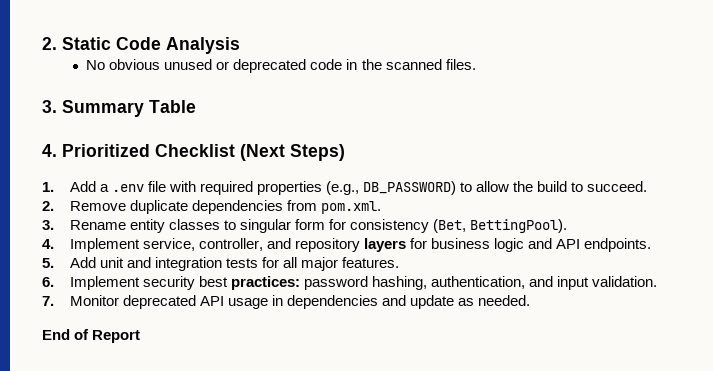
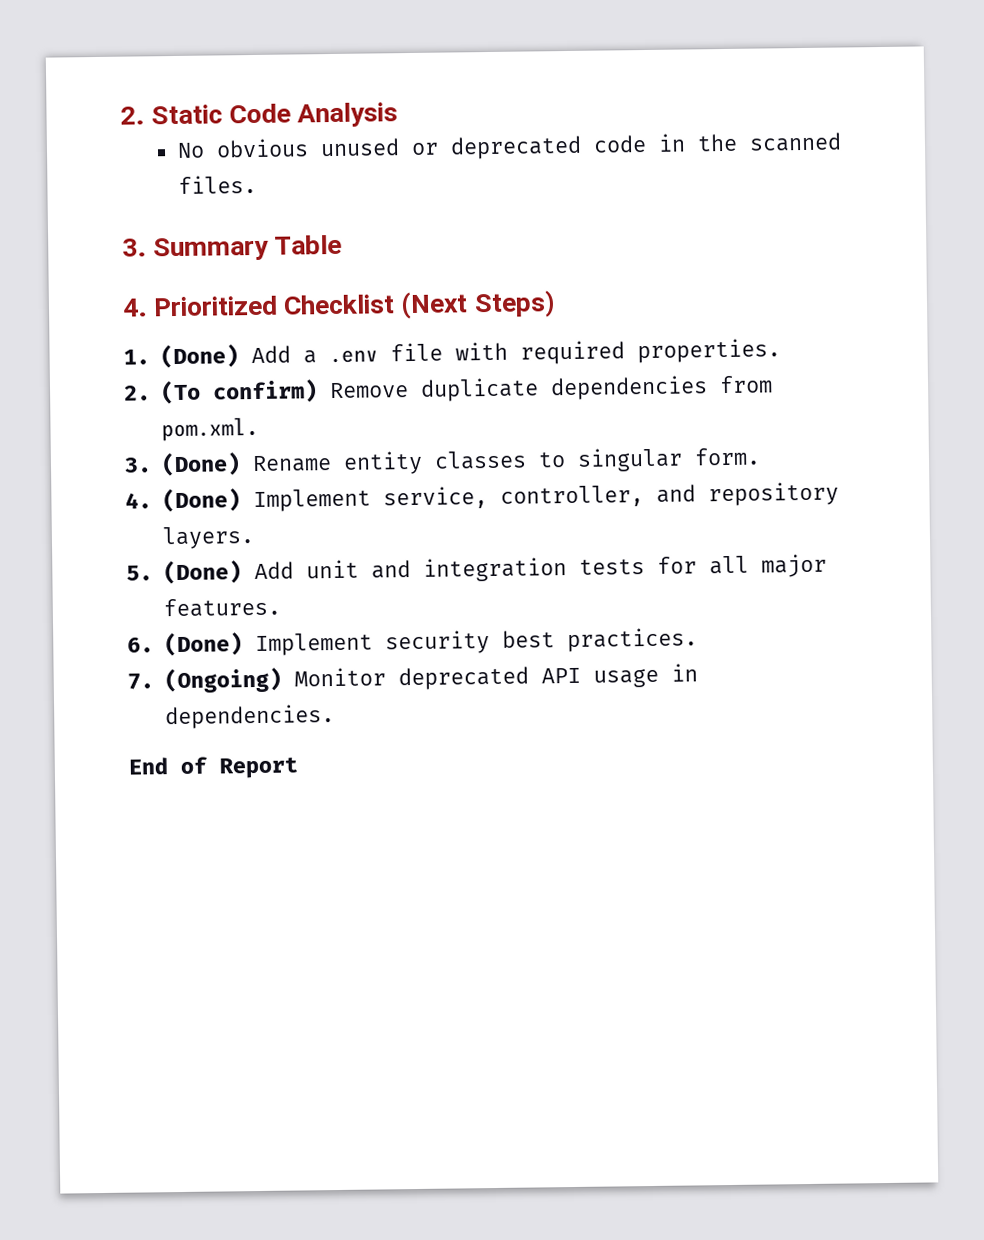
- 1. Add a .env file with required properties (e.g., DB_PASSWORD) to allow the build to succeed.
- 2. Remove duplicate dependencies from pom.xml.
+ 1. (Done) Add a .env file with required properties.
+ 2. (To confirm) Remove duplicate dependencies from pom.xml.
- 3. Rename entity classes to singular form for consistency (Bet, BettingPool).
- 4. Implement service, controller, and repository layers for business logic and API endpoints.
+ 3. (Done) Rename entity classes to singular form.
+ 4. (Done) Implement service, controller, and repository layers.
- 5. Add unit and integration tests for all major features.
+ 5. (Done) Add unit and integration tests for all major features.
- 6. Implement security best practices: password hashing, authentication, and input validation.
+ 6. (Done) Implement security best practices.
- 7. Monitor deprecated API usage in dependencies and update as needed.
+ 7. (Ongoing) Monitor deprecated API usage in dependencies.

